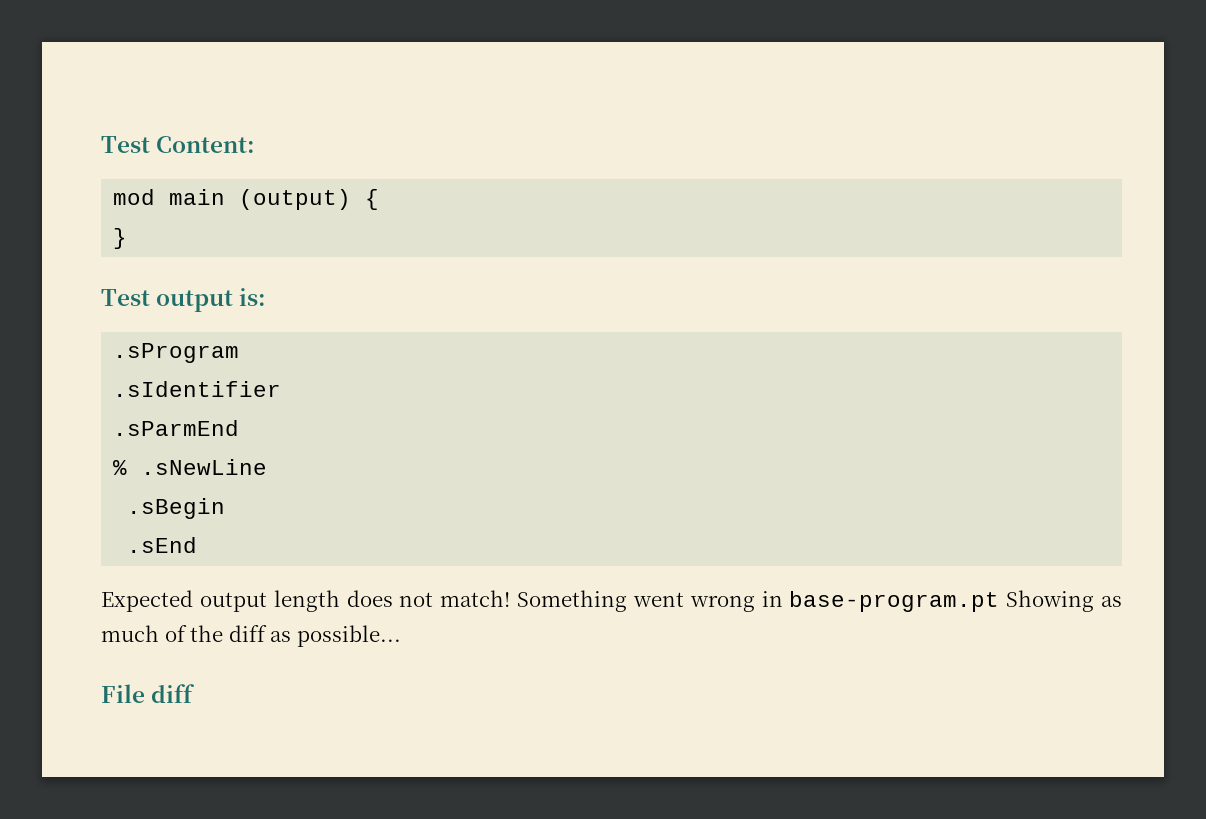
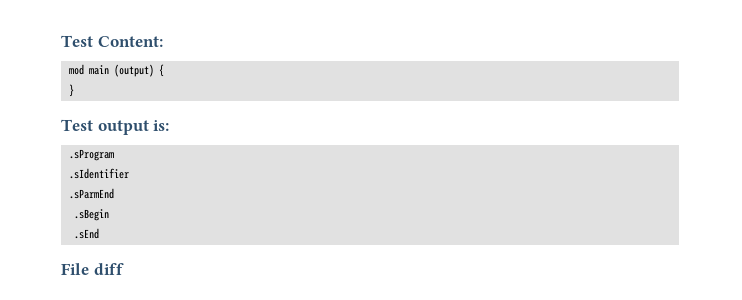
- % .sNewLine
- Expected output length does not match! Something went wrong in base-program.pt Showing as much of the diff as possible...

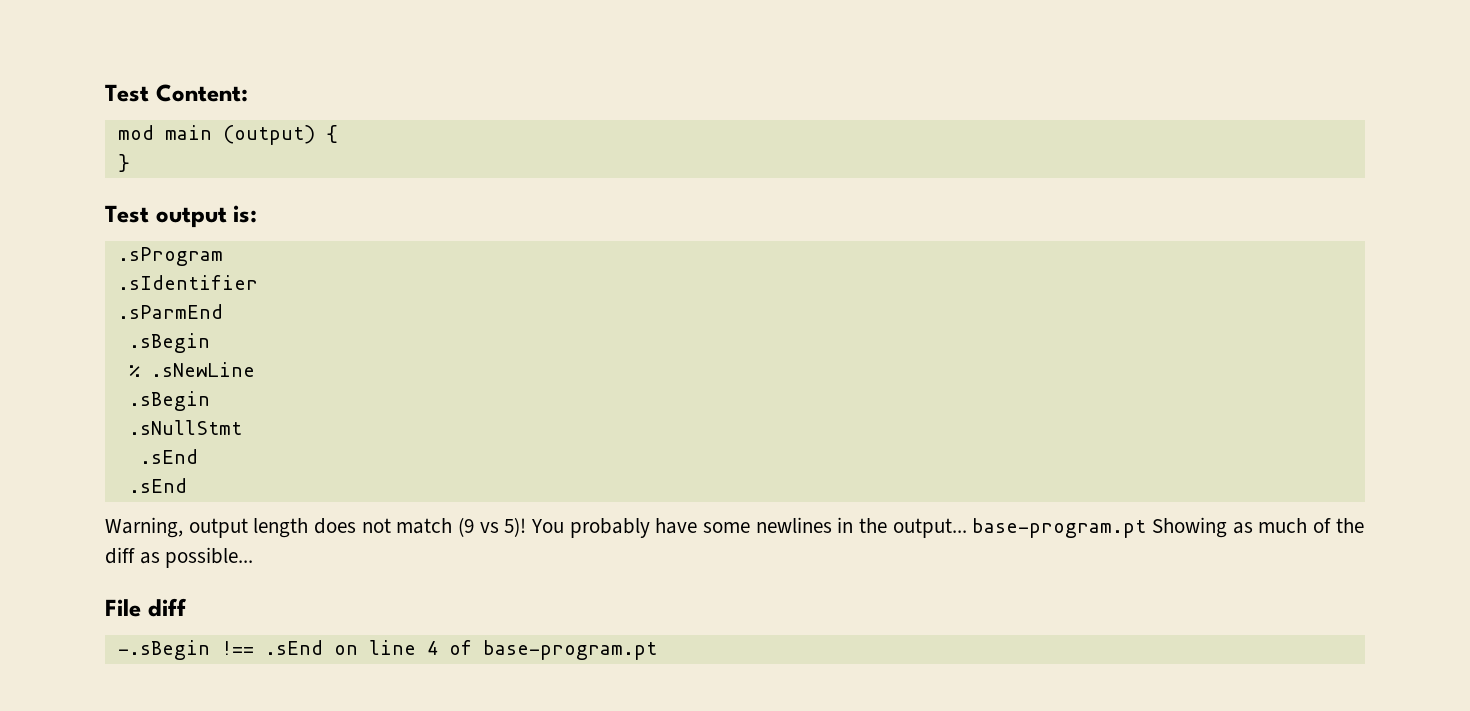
+ % .sNewLine
+ .sBegin
+ .sNullStmt
  .sEnd
+ .sEnd
+ Warning, output length does not match (9 vs 5)! You probably have some newlines in the output... base-program.pt Showing as much of the diff as possible...
  File diff
+ -.sBegin !== .sEnd on line 4 of base-program.pt

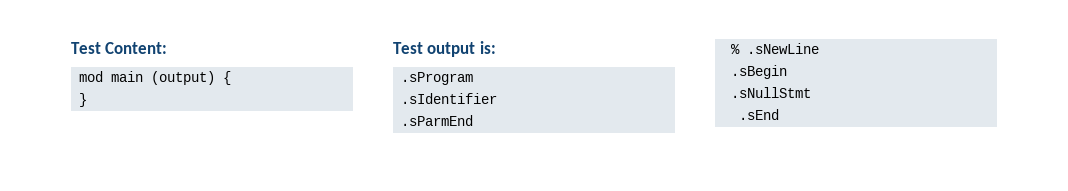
  .sParmEnd
- .sBegin
  .sNullStmt
  .sEnd
- .sEnd
- Warning, output length does not match (9 vs 5)! You probably have some newlines in the output... base-program.pt Showing as much of the diff as possible...
- File diff
- -.sBegin !== .sEnd on line 4 of base-program.pt

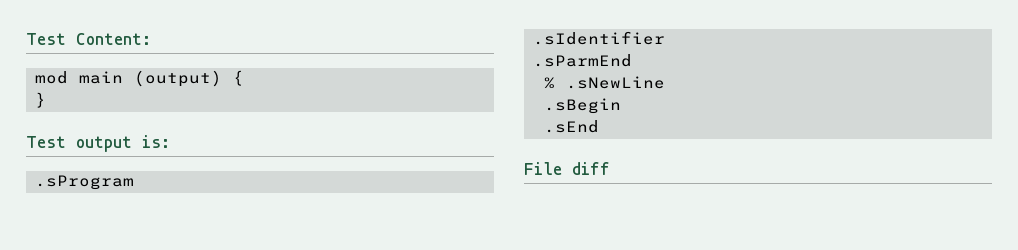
- .sNullStmt
  .sEnd
+ File diff

